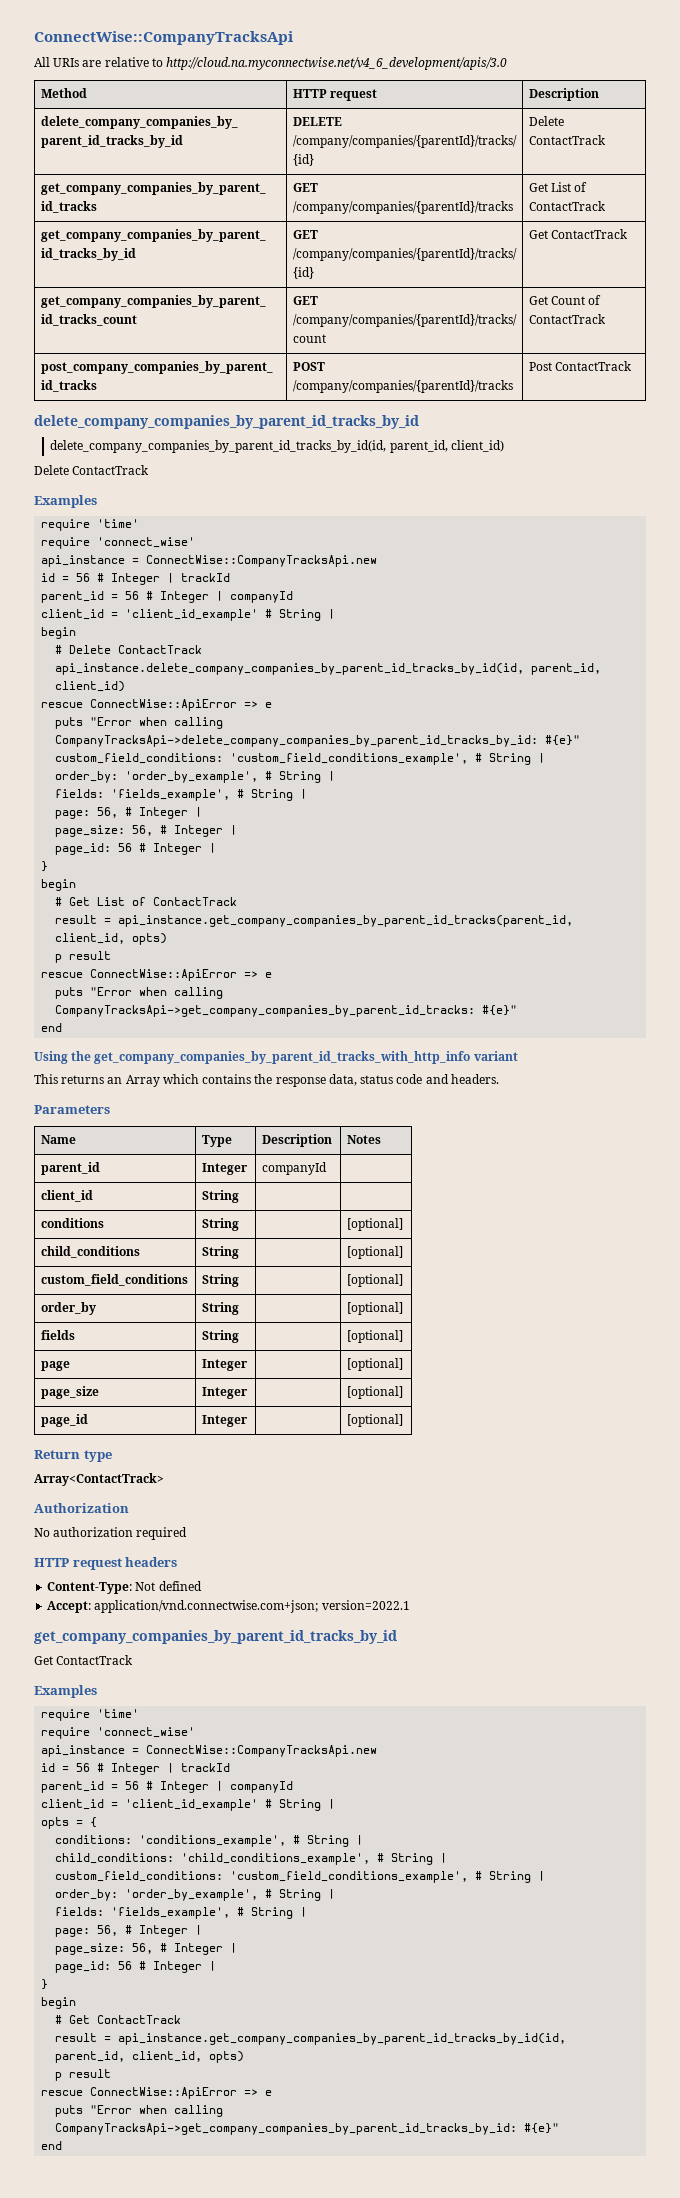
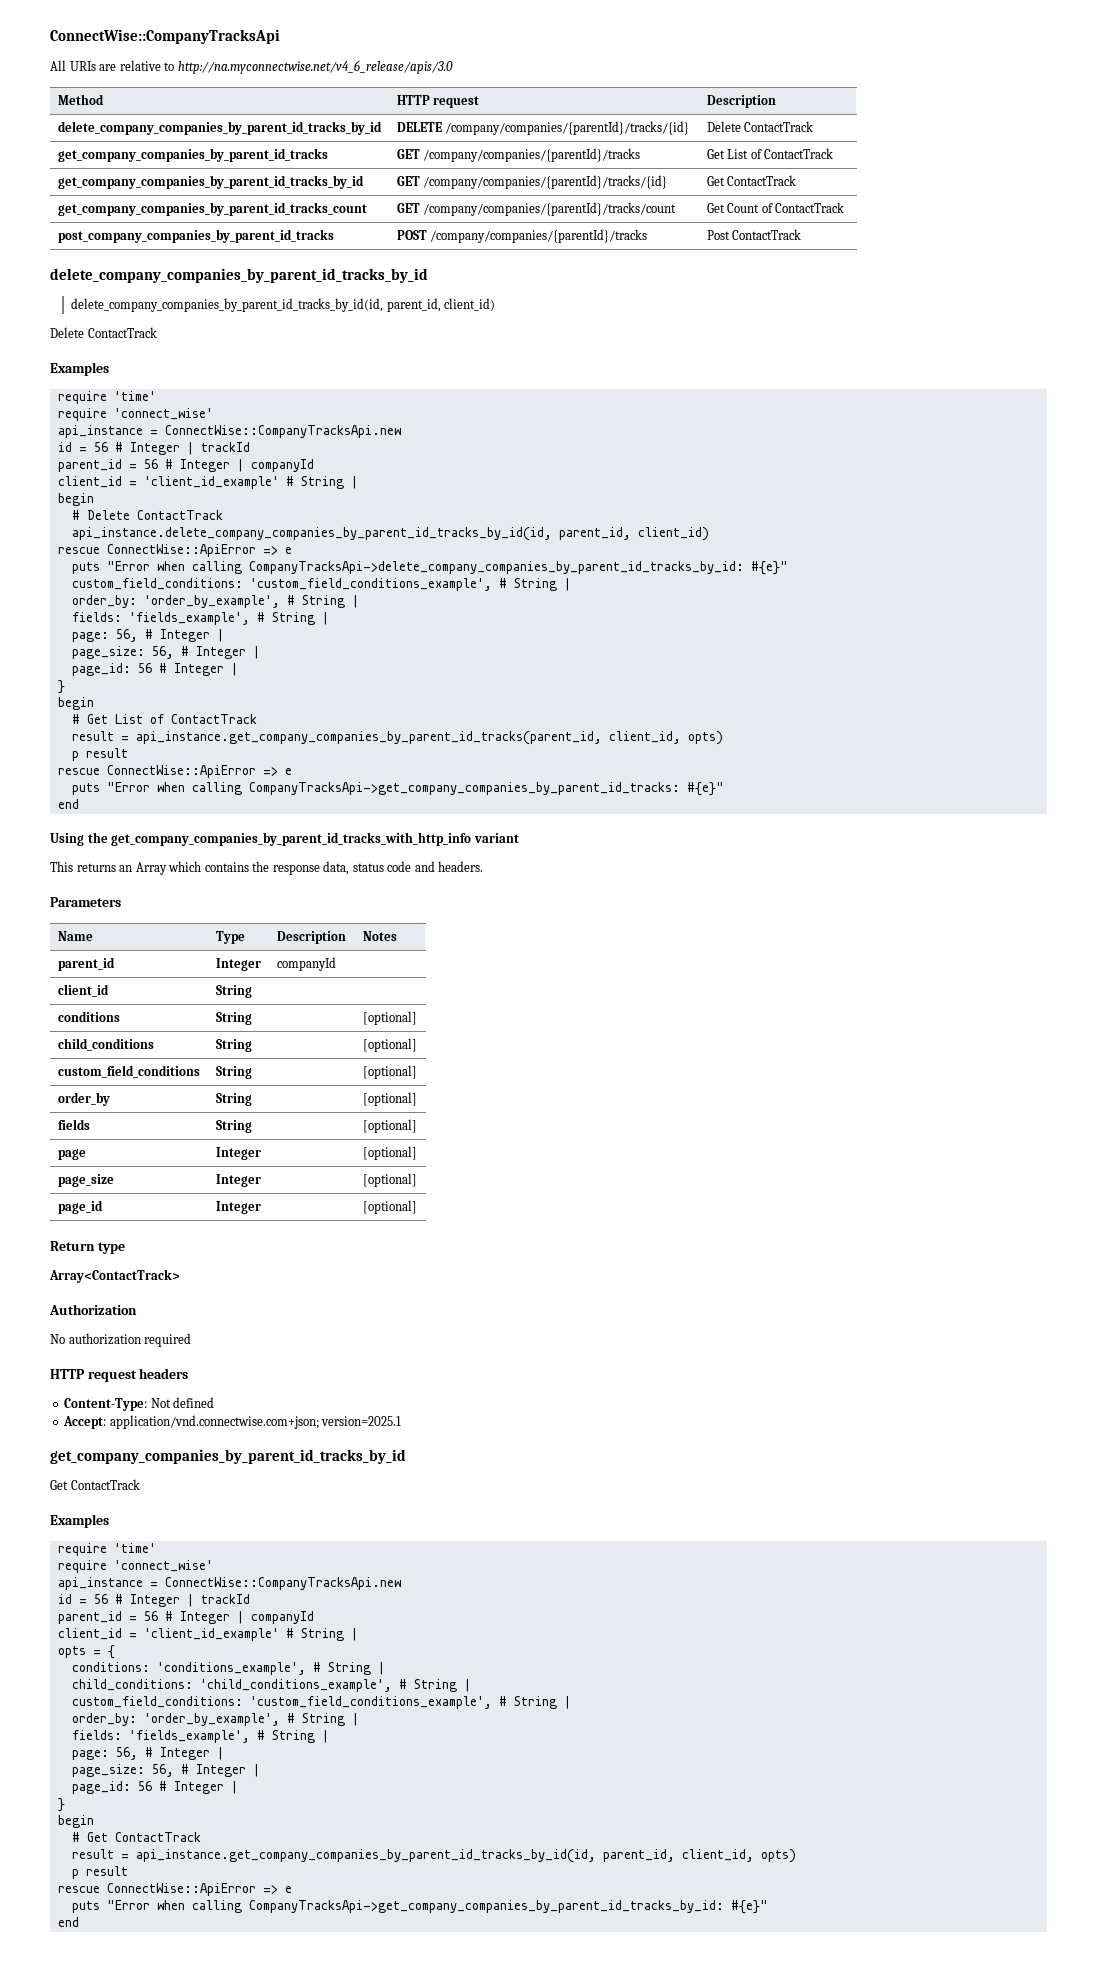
- All URIs are relative to http://cloud.na.myconnectwise.net/v4_6_development/apis/3.0
+ All URIs are relative to http://na.myconnectwise.net/v4_6_release/apis/3.0
- Accept: application/vnd.connectwise.com+json; version=2022.1
+ Accept: application/vnd.connectwise.com+json; version=2025.1

